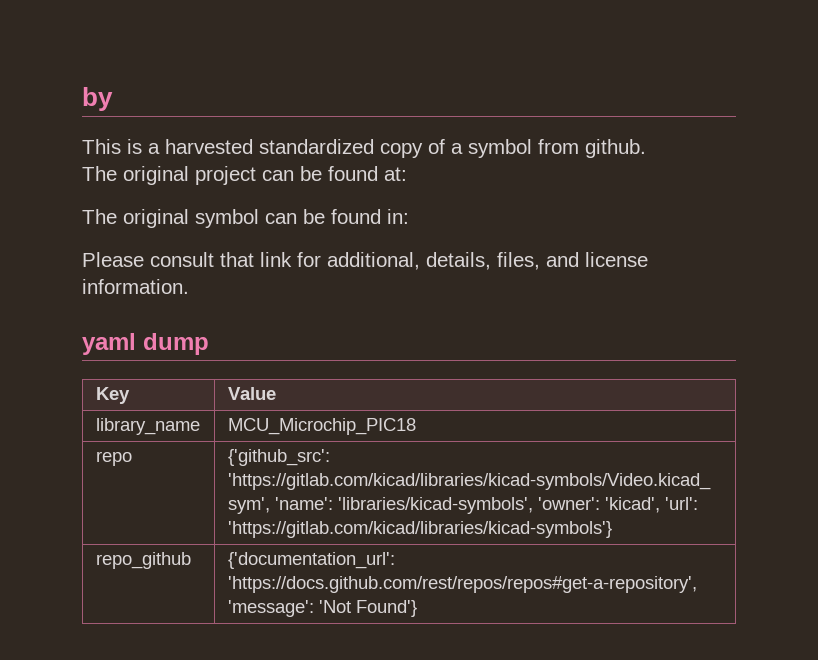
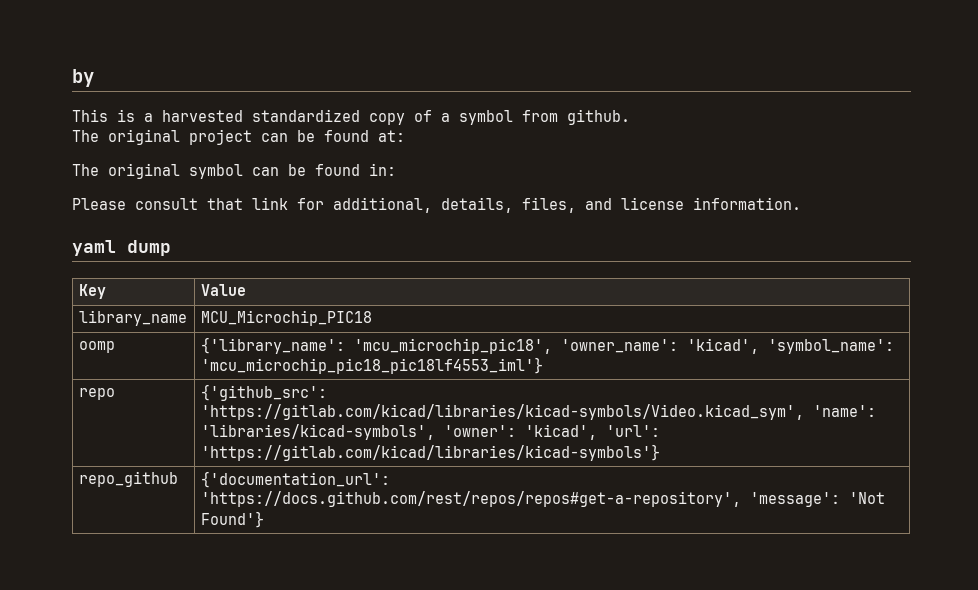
+ oomp | {'library_name': 'mcu_microchip_pic18', 'owner_name': 'kicad', 'symbol_name': 'mcu_microchip_pic18_pic18lf4553_iml'}

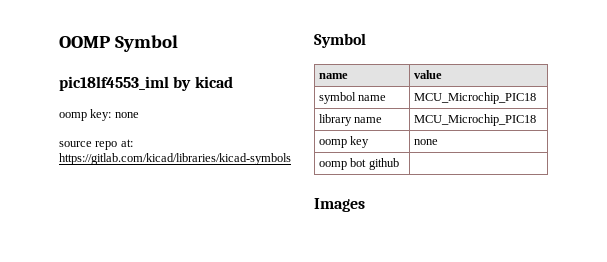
- by
- This is a harvested standardized copy of a symbol from github.
- The original project can be found at:
- The original symbol can be found in:
- Please consult that link for additional, details, files, and license information.
- yaml dump
- Key | Value
- library_name | MCU_Microchip_PIC18
- oomp | {'library_name': 'mcu_microchip_pic18', 'owner_name': 'kicad', 'symbol_name': 'mcu_microchip_pic18_pic18lf4553_iml'}
- repo | {'github_src': 'https://gitlab.com/kicad/libraries/kicad-symbols/Video.kicad_sym', 'name': 'libraries/kicad-symbols', 'owner': 'kicad', 'url': 'https://gitlab.com/kicad/libraries/kicad-symbols'}
- repo_github | {'documentation_url': 'https://docs.github.com/rest/repos/repos#get-a-repository', 'message': 'Not Found'}
+ OOMP Symbol
+ pic18lf4553_iml by kicad
+ oomp key: none
+ source repo at: https://gitlab.com/kicad/libraries/kicad-symbols
+ Symbol
+ name | value
+ symbol name | MCU_Microchip_PIC18
+ library name | MCU_Microchip_PIC18
+ oomp key | none
+ oomp bot github |
+ Images

